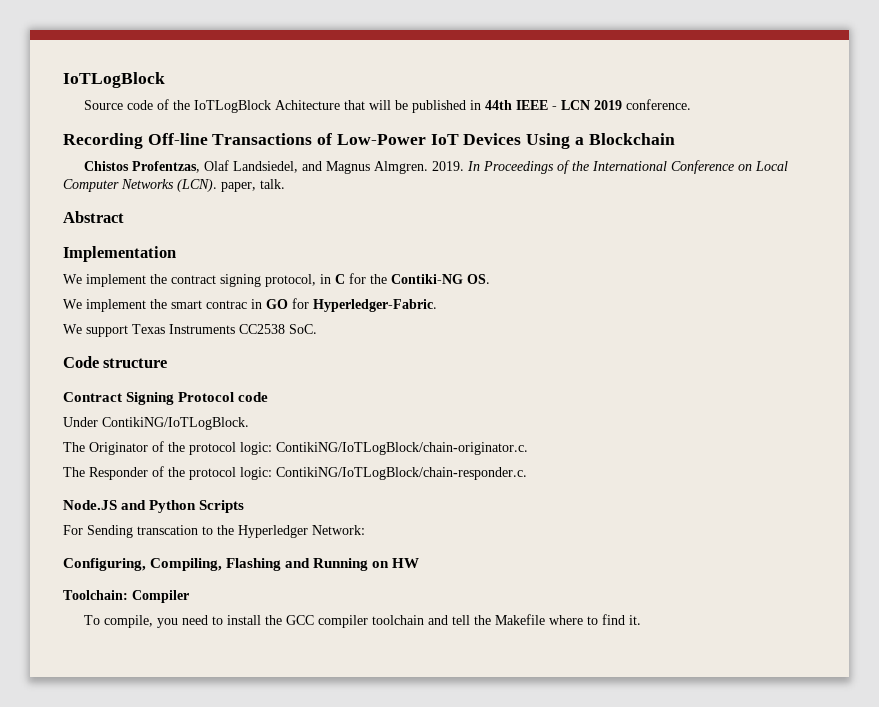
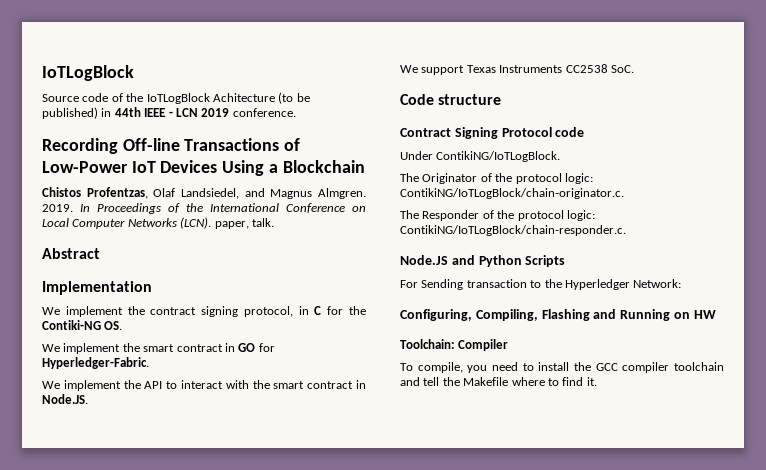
- Source code of the IoTLogBlock Achitecture that will be published in 44th IEEE - LCN 2019 conference.
+ Source code of the IoTLogBlock Achitecture (to be published) in 44th IEEE - LCN 2019 conference.
- We implement the smart contrac in GO for Hyperledger-Fabric.
+ We implement the smart contract in GO for Hyperledger-Fabric.
+ We implement the API to interact with the smart contract in Node.JS.
- For Sending transcation to the Hyperledger Network:
+ For Sending transaction to the Hyperledger Network:

